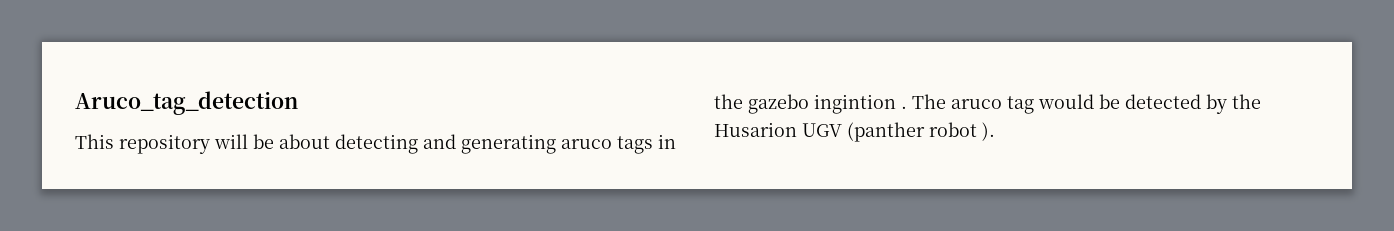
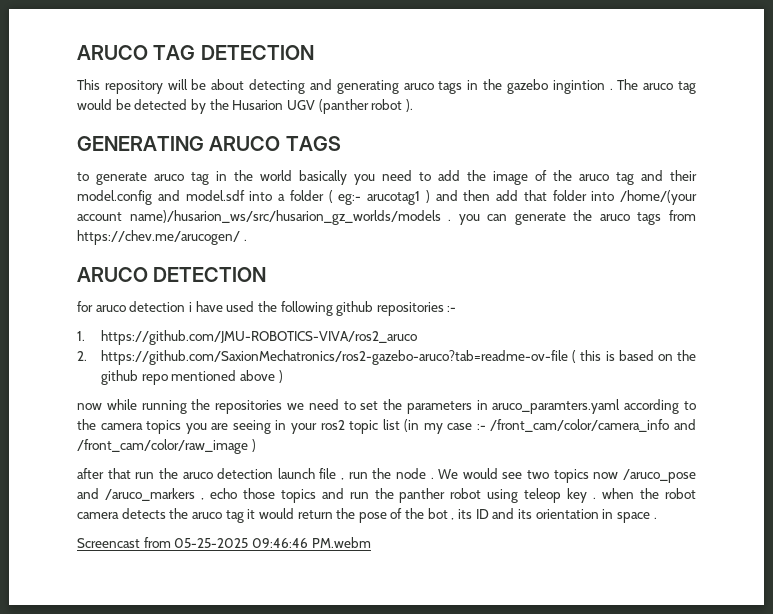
- Aruco_tag_detection
+ ARUCO TAG DETECTION
+ GENERATING ARUCO TAGS
+ to generate aruco tag in the world basically you need to add the image of the aruco tag and their model.config and model.sdf into a folder ( eg:- arucotag1 ) and then add that folder into /home/(your account name)/husarion_ws/src/husarion_gz_worlds/models . you can generate the aruco tags from https://chev.me/arucogen/ .
+ ARUCO DETECTION
+ for aruco detection i have used the following github repositories :-
+ 1. https://github.com/JMU-ROBOTICS-VIVA/ros2_aruco
+ 2. https://github.com/SaxionMechatronics/ros2-gazebo-aruco?tab=readme-ov-file ( this is based on the github repo mentioned above )
+ now while running the repositories we need to set the parameters in aruco_paramters.yaml according to the camera topics you are seeing in your ros2 topic list (in my case :- /front_cam/color/camera_info and /front_cam/color/raw_image )
+ after that run the aruco detection launch file , run the node . We would see two topics now /aruco_pose and /aruco_markers , echo those topics and run the panther robot using teleop key . when the robot camera detects the aruco tag it would return the pose of the bot , its ID and its orientation in space .
+ Screencast from 05-25-2025 09:46:46 PM.webm

